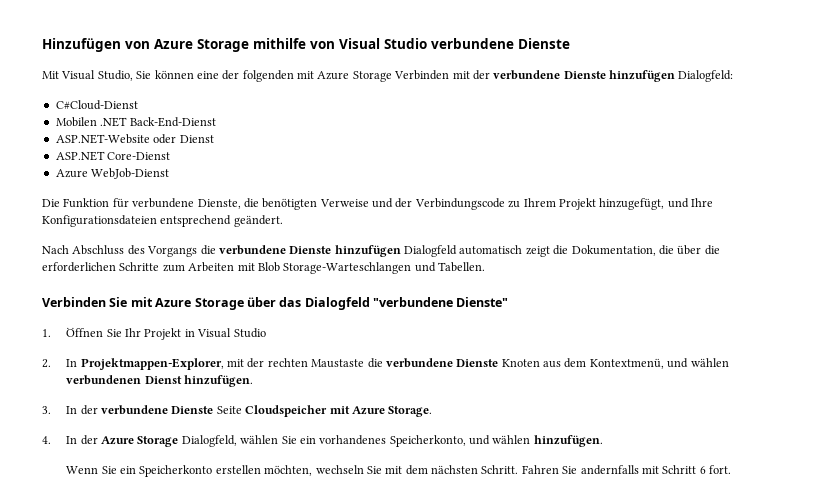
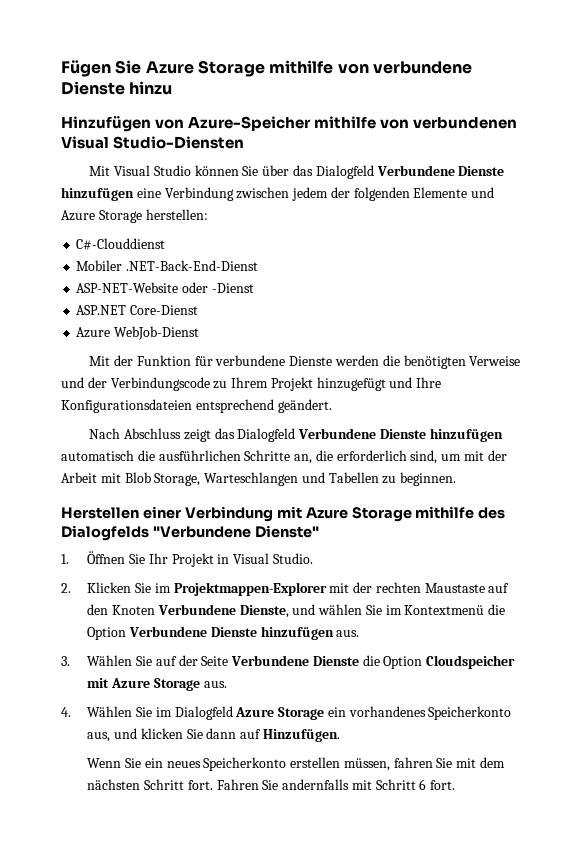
- Hinzufügen von Azure Storage mithilfe von Visual Studio verbundene Dienste
- Mit Visual Studio, Sie können eine der folgenden mit Azure Storage Verbinden mit der verbundene Dienste hinzufügen Dialogfeld:
- C#Cloud-Dienst
- Mobilen .NET Back-End-Dienst
- ASP.NET-Website oder Dienst
+ Fügen Sie Azure Storage mithilfe von verbundene Dienste hinzu
+ Hinzufügen von Azure-Speicher mithilfe von verbundenen Visual Studio-Diensten
+ Mit Visual Studio können Sie über das Dialogfeld Verbundene Dienste hinzufügen eine Verbindung zwischen jedem der folgenden Elemente und Azure Storage herstellen:
+ C#-Clouddienst
+ Mobiler .NET-Back-End-Dienst
+ ASP-NET-Website oder -Dienst
- Die Funktion für verbundene Dienste, die benötigten Verweise und der Verbindungscode zu Ihrem Projekt hinzugefügt, und Ihre Konfigurationsdateien entsprechend geändert.
+ Mit der Funktion für verbundene Dienste werden die benötigten Verweise und der Verbindungscode zu Ihrem Projekt hinzugefügt und Ihre Konfigurationsdateien entsprechend geändert.
- Nach Abschluss des Vorgangs die verbundene Dienste hinzufügen Dialogfeld automatisch zeigt die Dokumentation, die über die erforderlichen Schritte zum Arbeiten mit Blob Storage-Warteschlangen und Tabellen.
- Verbinden Sie mit Azure Storage über das Dialogfeld "verbundene Dienste"
+ Nach Abschluss zeigt das Dialogfeld Verbundene Dienste hinzufügen automatisch die ausführlichen Schritte an, die erforderlich sind, um mit der Arbeit mit Blob Storage, Warteschlangen und Tabellen zu beginnen.
+ Herstellen einer Verbindung mit Azure Storage mithilfe des Dialogfelds "Verbundene Dienste"
- 1. Öffnen Sie Ihr Projekt in Visual Studio
+ 1. Öffnen Sie Ihr Projekt in Visual Studio.
- 2. In Projektmappen-Explorer, mit der rechten Maustaste die verbundene Dienste Knoten aus dem Kontextmenü, und wählen verbundenen Dienst hinzufügen.
- 3. In der verbundene Dienste Seite Cloudspeicher mit Azure Storage.
+ 2. Klicken Sie im Projektmappen-Explorer mit der rechten Maustaste auf den Knoten Verbundene Dienste, und wählen Sie im Kontextmenü die Option Verbundene Dienste hinzufügen aus.
+ 3. Wählen Sie auf der Seite Verbundene Dienste die Option Cloudspeicher mit Azure Storage aus.
- 4. In der Azure Storage Dialogfeld, wählen Sie ein vorhandenes Speicherkonto, und wählen hinzufügen.
+ 4. Wählen Sie im Dialogfeld Azure Storage ein vorhandenes Speicherkonto aus, und klicken Sie dann auf Hinzufügen.
- Wenn Sie ein Speicherkonto erstellen möchten, wechseln Sie mit dem nächsten Schritt.
+ Wenn Sie ein neues Speicherkonto erstellen müssen, fahren Sie mit dem nächsten Schritt fort.

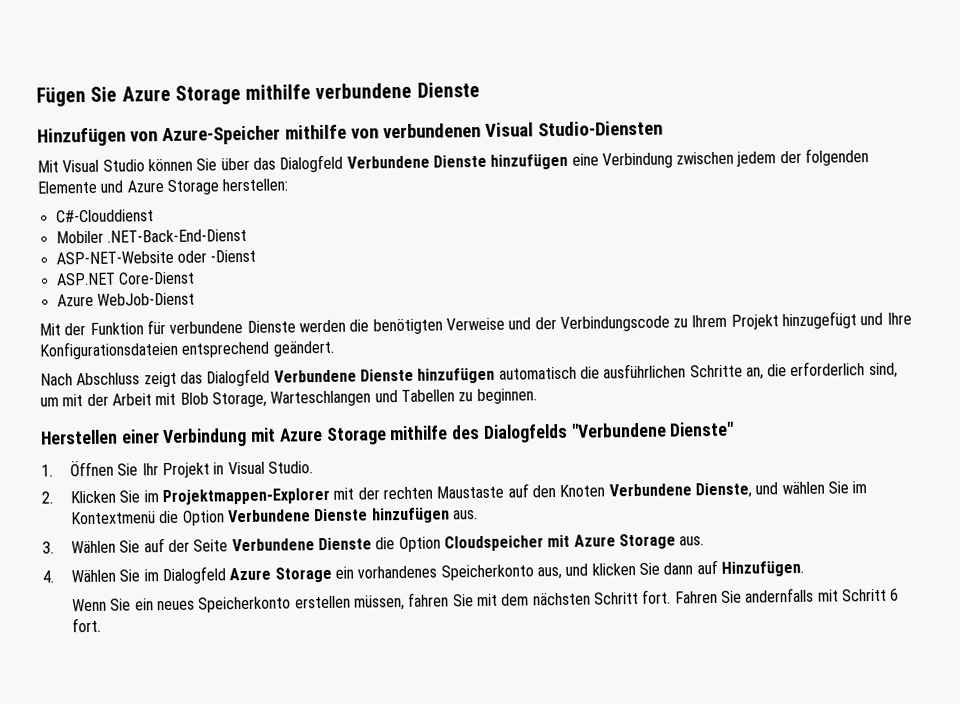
- Fügen Sie Azure Storage mithilfe von verbundene Dienste hinzu
+ Fügen Sie Azure Storage mithilfe verbundene Dienste

